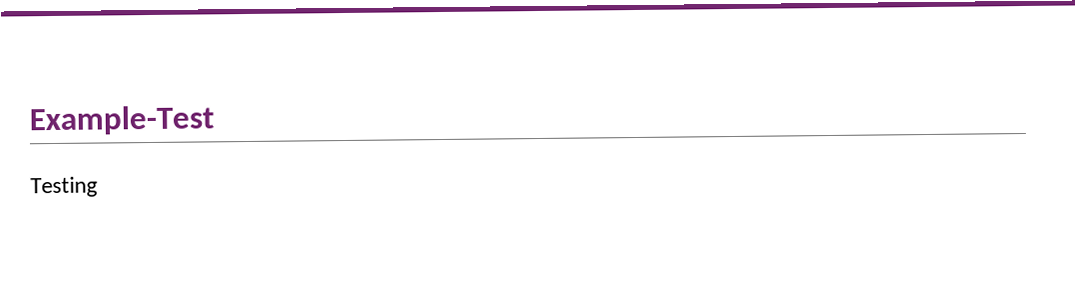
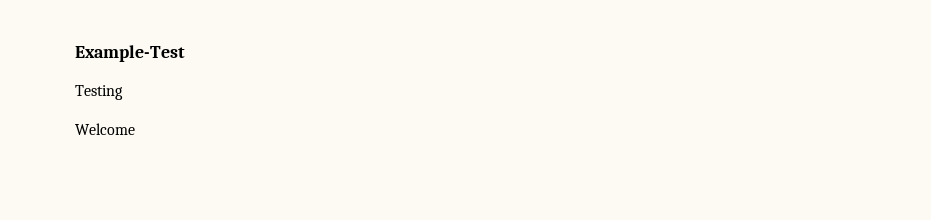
+ Welcome

